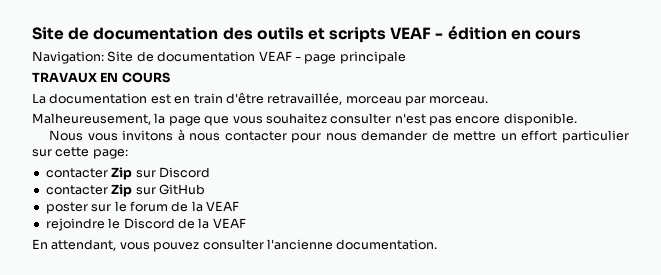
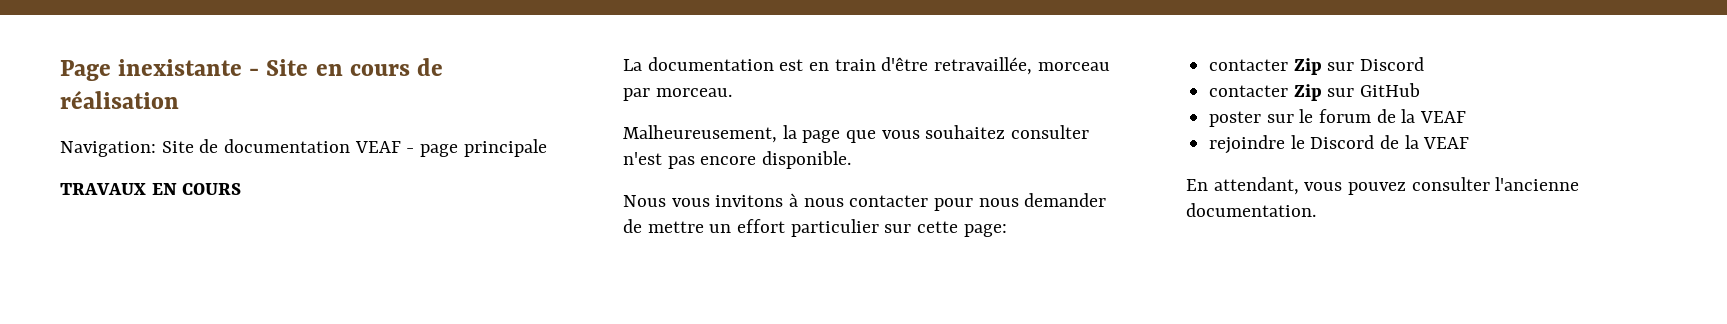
- Site de documentation des outils et scripts VEAF - édition en cours
+ Page inexistante - Site en cours de réalisation

